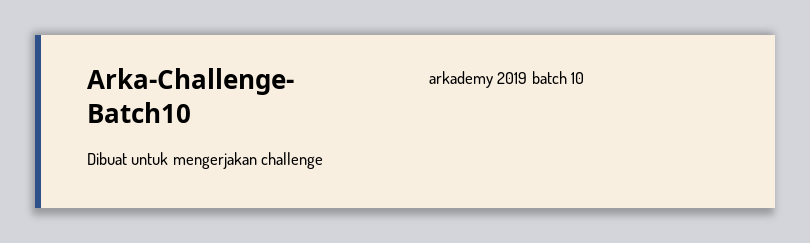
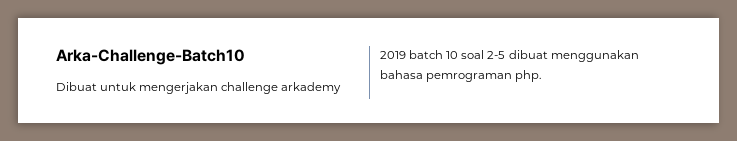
- Dibuat untuk mengerjakan challenge arkademy 2019 batch 10
+ Dibuat untuk mengerjakan challenge arkademy 2019 batch 10 soal 2-5 dibuat menggunakan bahasa pemrograman php.

